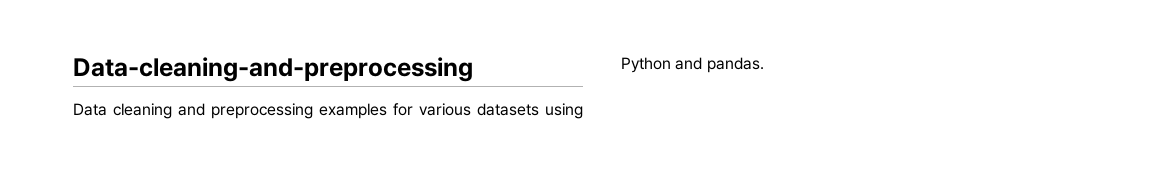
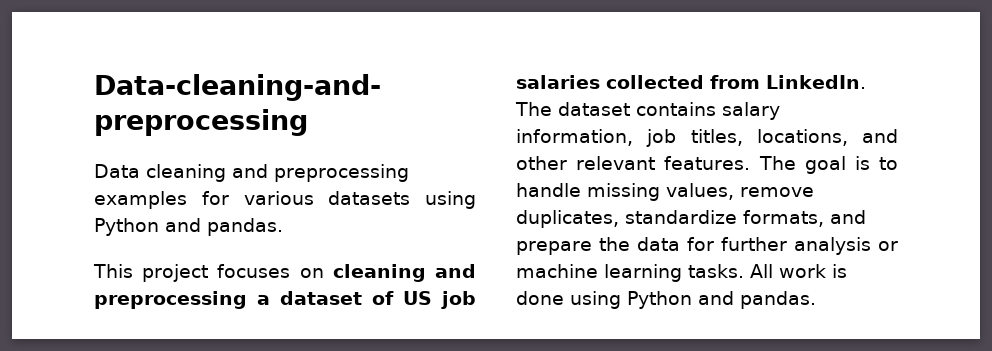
+ This project focuses on cleaning and preprocessing a dataset of US job salaries collected from LinkedIn. The dataset contains salary information, job titles, locations, and other relevant features. The goal is to handle missing values, remove duplicates, standardize formats, and prepare the data for further analysis or machine learning tasks. All work is done using Python and pandas.

